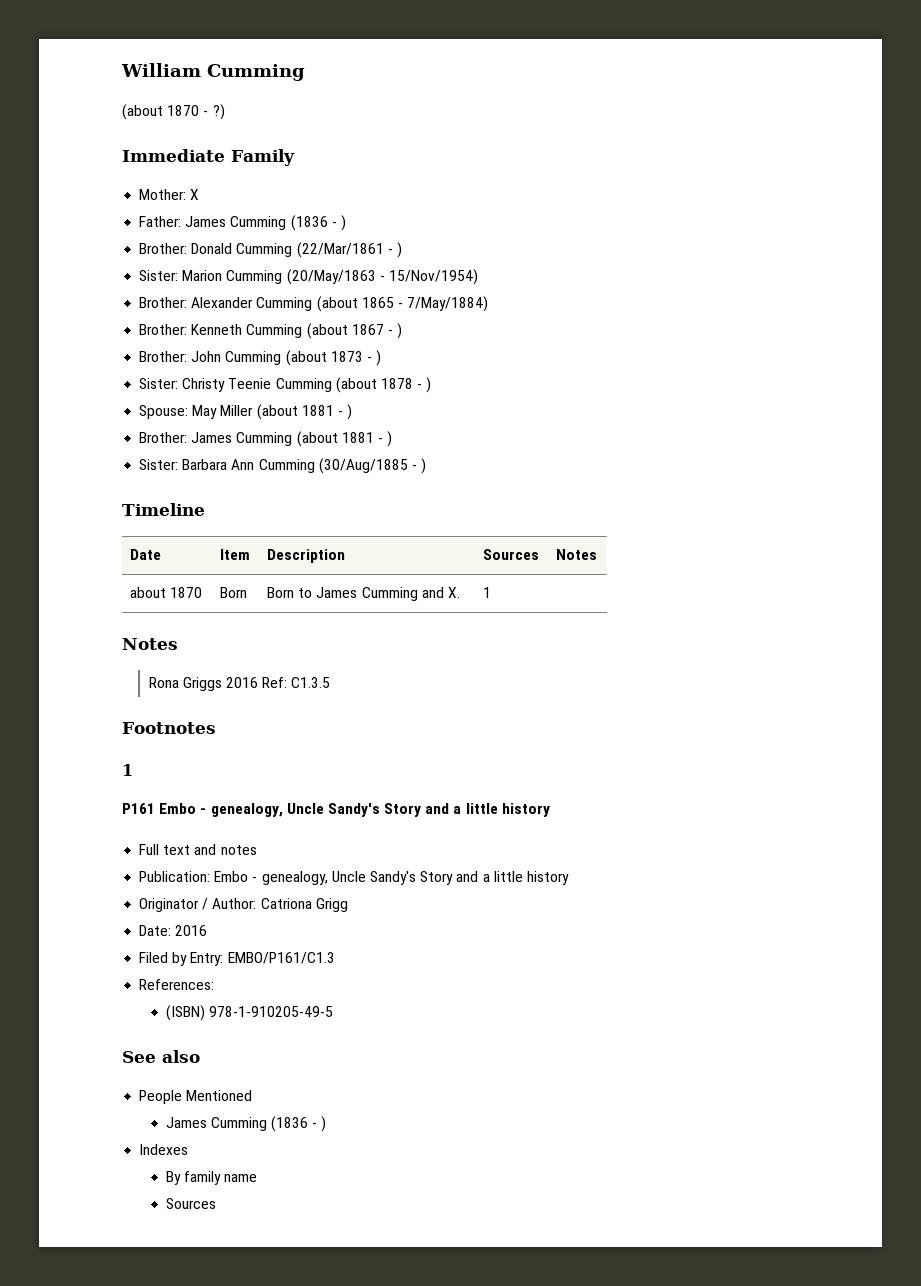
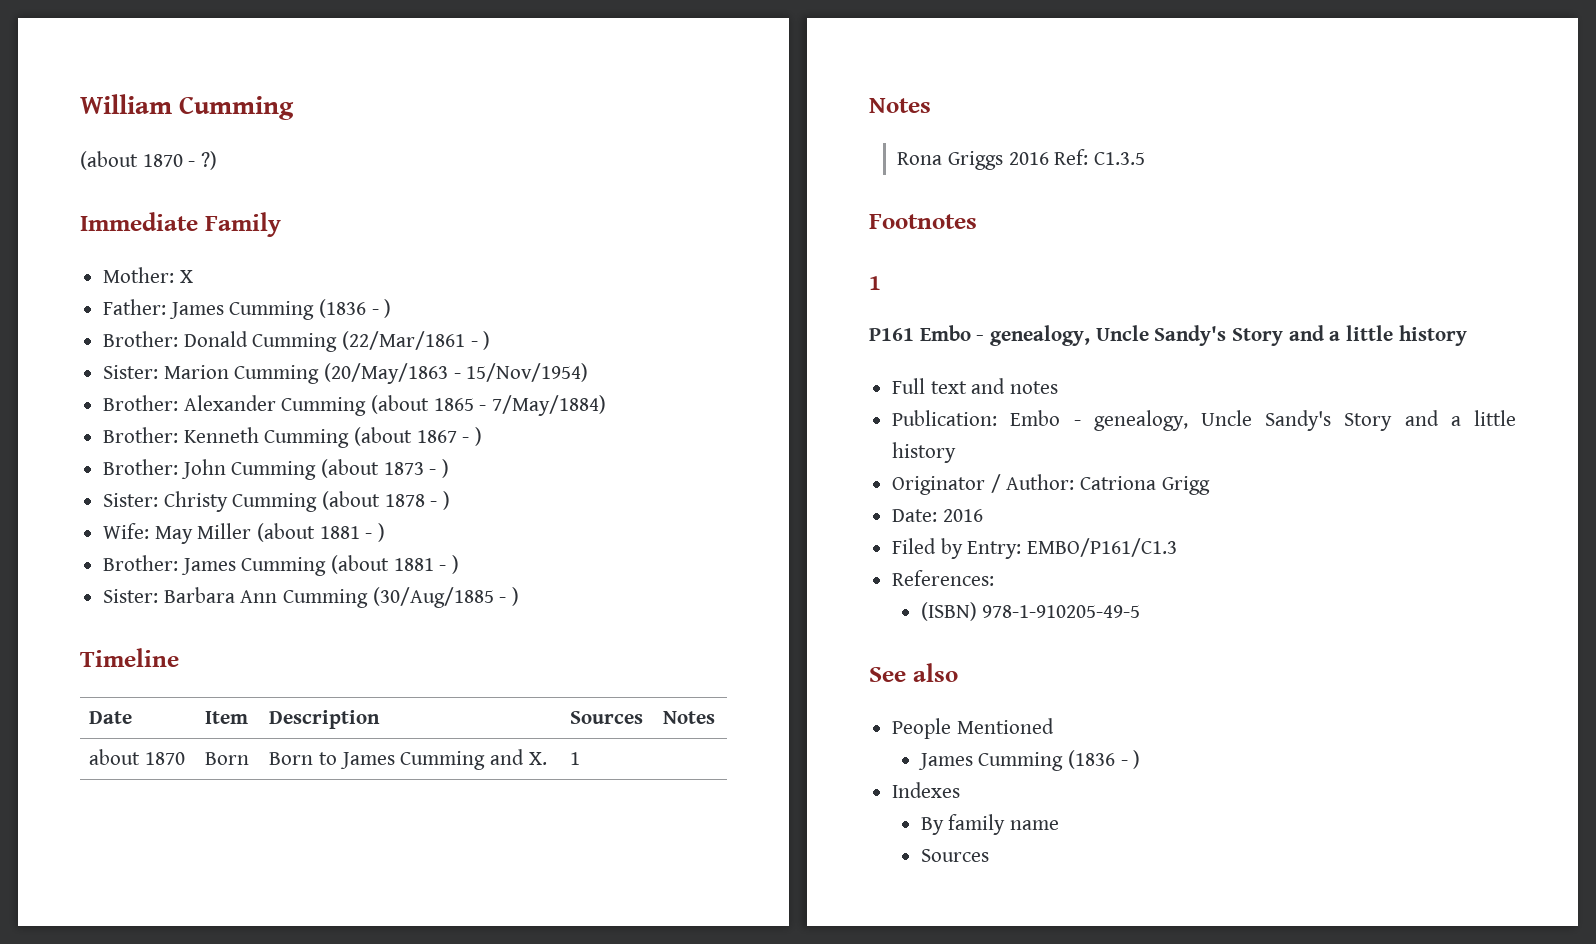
- Sister: Christy Teenie Cumming (about 1878 - )
+ Sister: Christy Cumming (about 1878 - )
- Spouse: May Miller (about 1881 - )
+ Wife: May Miller (about 1881 - )

